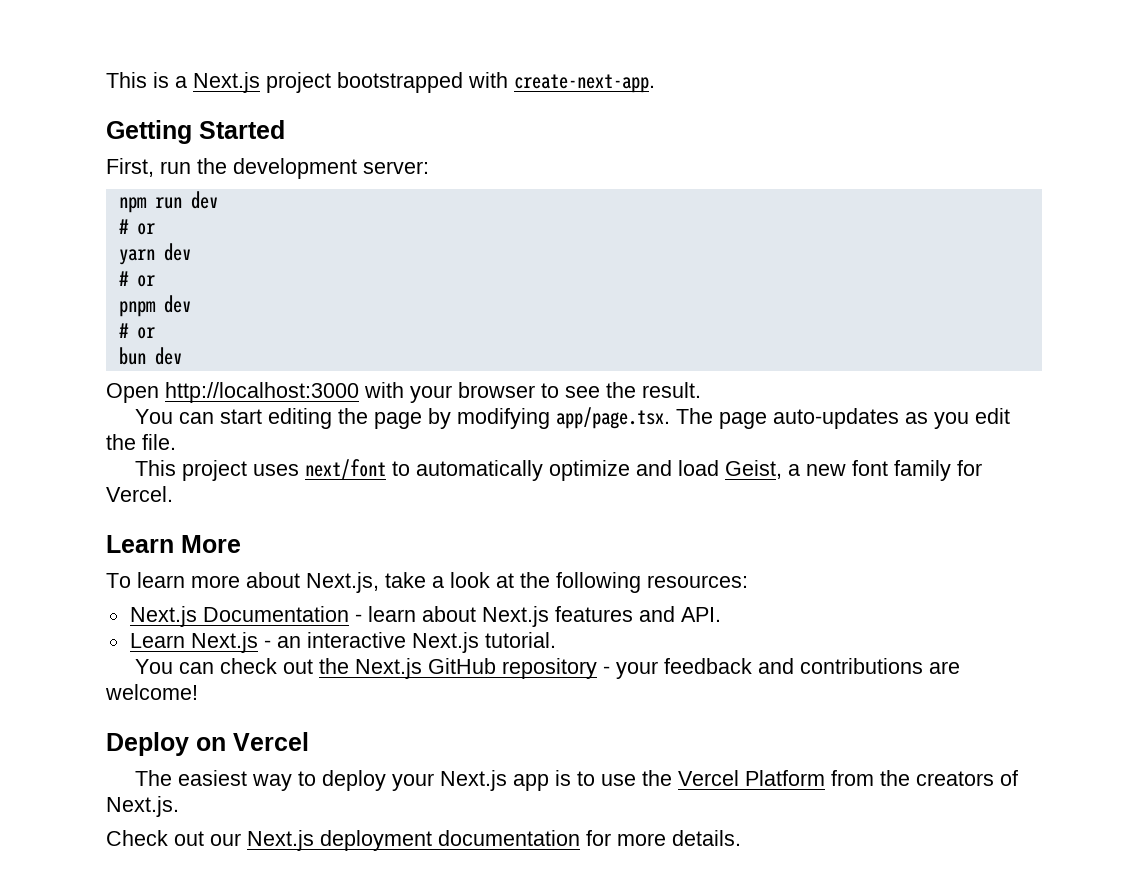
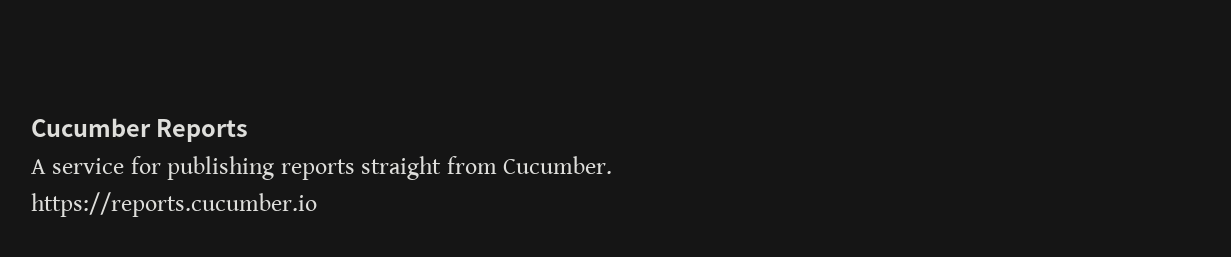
- This is a Next.js project bootstrapped with create-next-app.
- Getting Started
- First, run the development server:
- npm run dev
- # or
- yarn dev
- # or
- pnpm dev
- # or
- bun dev
- Open http://localhost:3000 with your browser to see the result.
- You can start editing the page by modifying app/page.tsx. The page auto-updates as you edit the file.
- This project uses next/font to automatically optimize and load Geist, a new font family for Vercel.
- Learn More
- To learn more about Next.js, take a look at the following resources:
- Next.js Documentation - learn about Next.js features and API.
- Learn Next.js - an interactive Next.js tutorial.
- You can check out the Next.js GitHub repository - your feedback and contributions are welcome!
- Deploy on Vercel
- The easiest way to deploy your Next.js app is to use the Vercel Platform from the creators of Next.js.
- Check out our Next.js deployment documentation for more details.
+ Cucumber Reports
+ A service for publishing reports straight from Cucumber.
+ https://reports.cucumber.io

